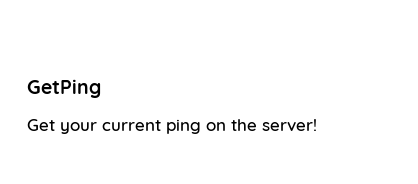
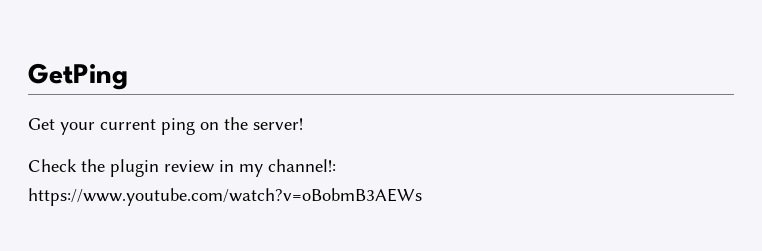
+ Check the plugin review in my channel!: https://www.youtube.com/watch?v=oBobmB3AEWs

